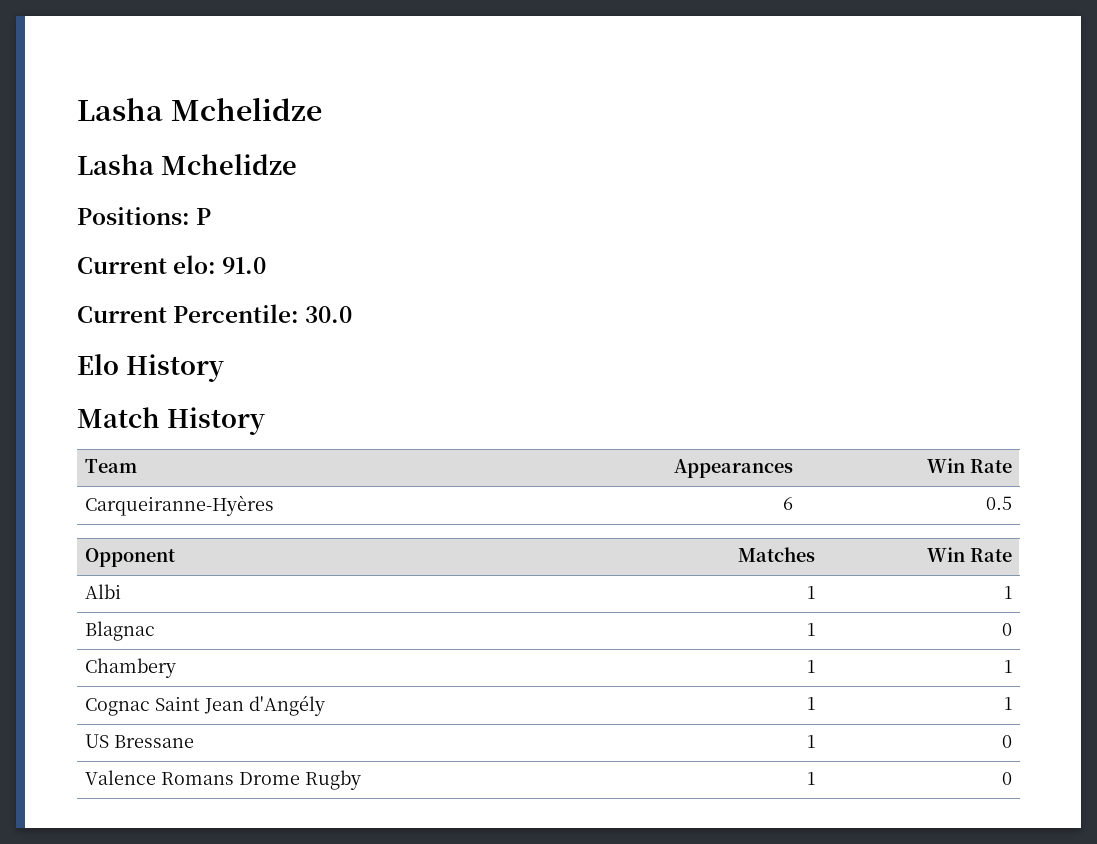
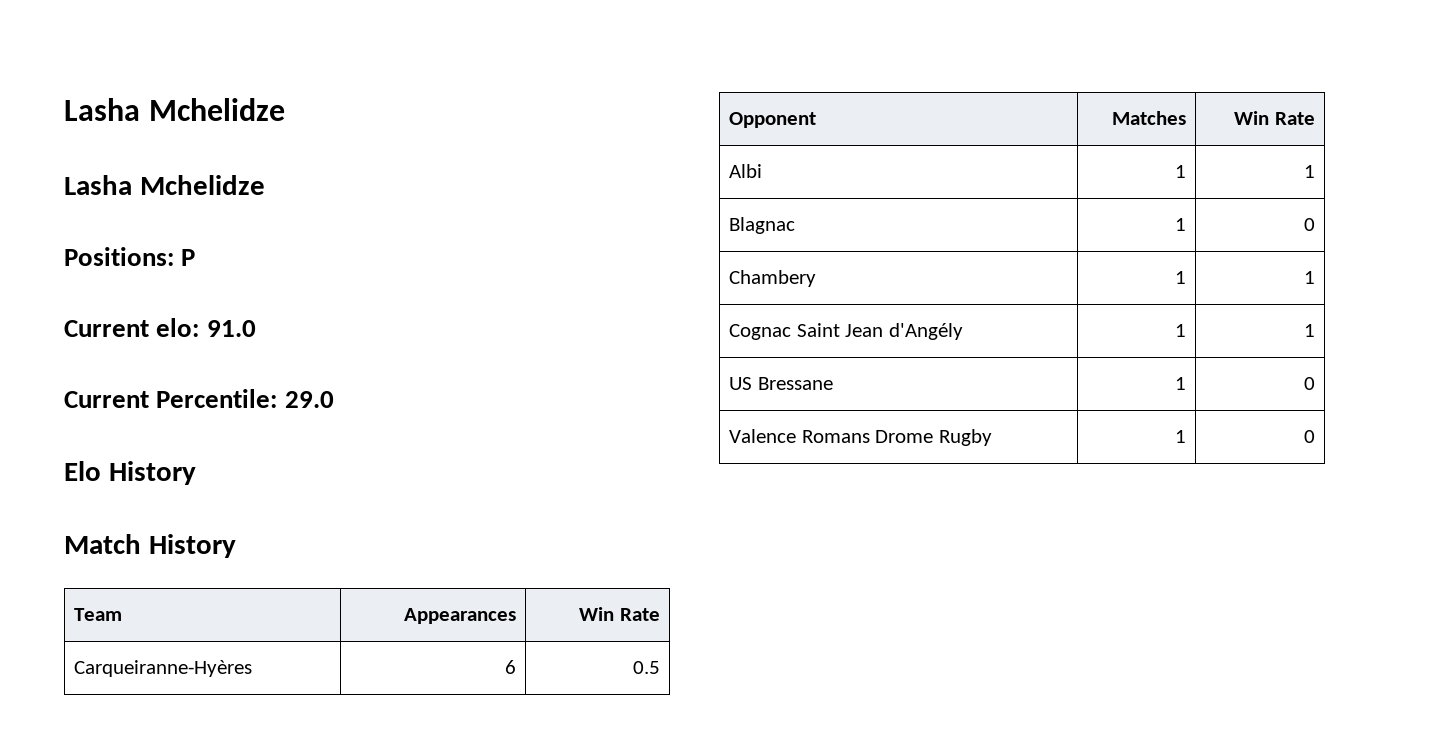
- Current Percentile: 30.0
+ Current Percentile: 29.0

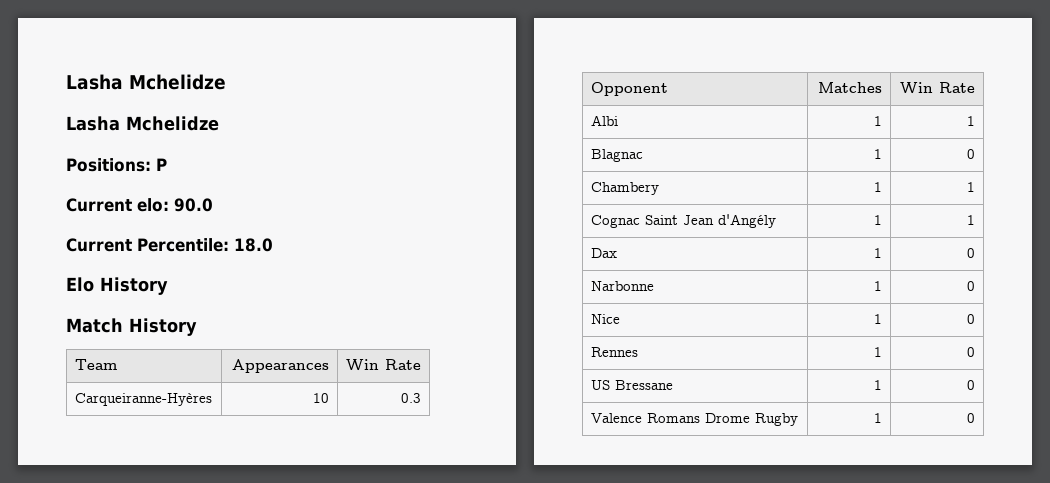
- Current elo: 91.0
+ Current elo: 90.0
- Current Percentile: 29.0
+ Current Percentile: 18.0
- Carqueiranne-Hyères | 6 | 0.5
+ Carqueiranne-Hyères | 10 | 0.3
+ Dax | 1 | 0
+ Narbonne | 1 | 0
+ Nice | 1 | 0
+ Rennes | 1 | 0

